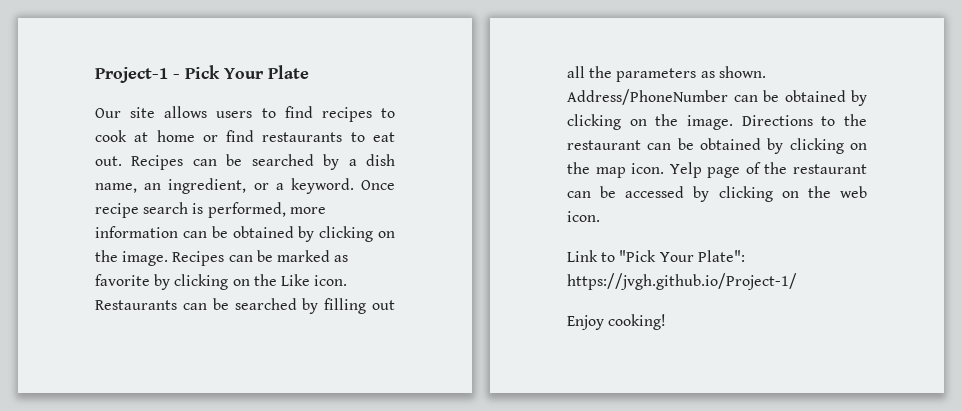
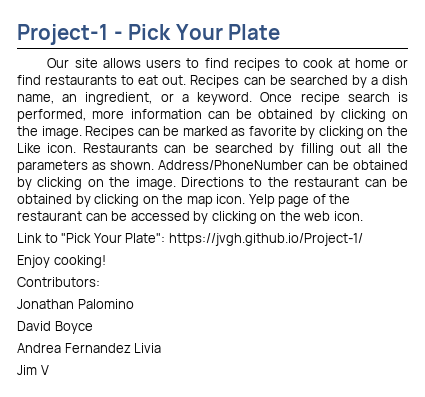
+ Contributors:
+ Jonathan Palomino
+ David Boyce
+ Andrea Fernandez Livia
+ Jim V

